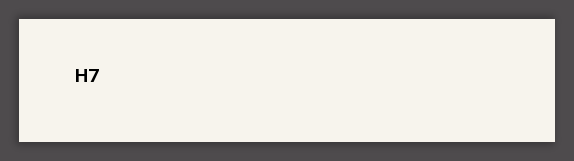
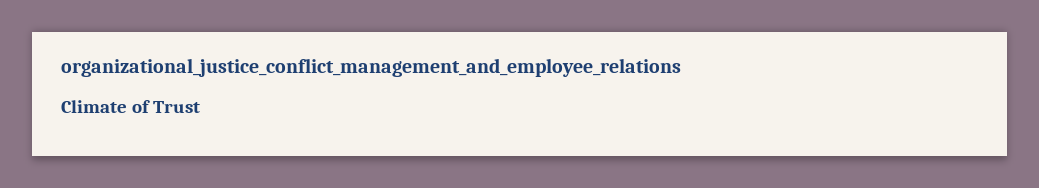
- H7
+ organizational_justice_conflict_management_and_employee_relations
+ Climate of Trust

